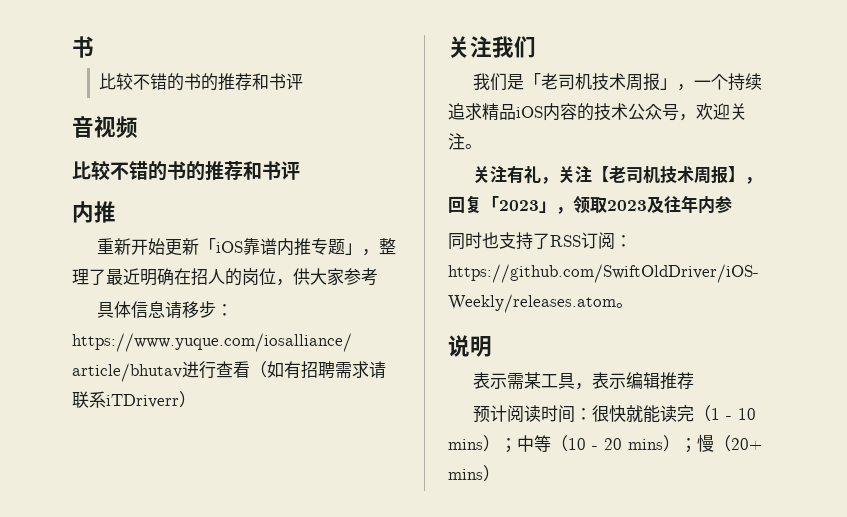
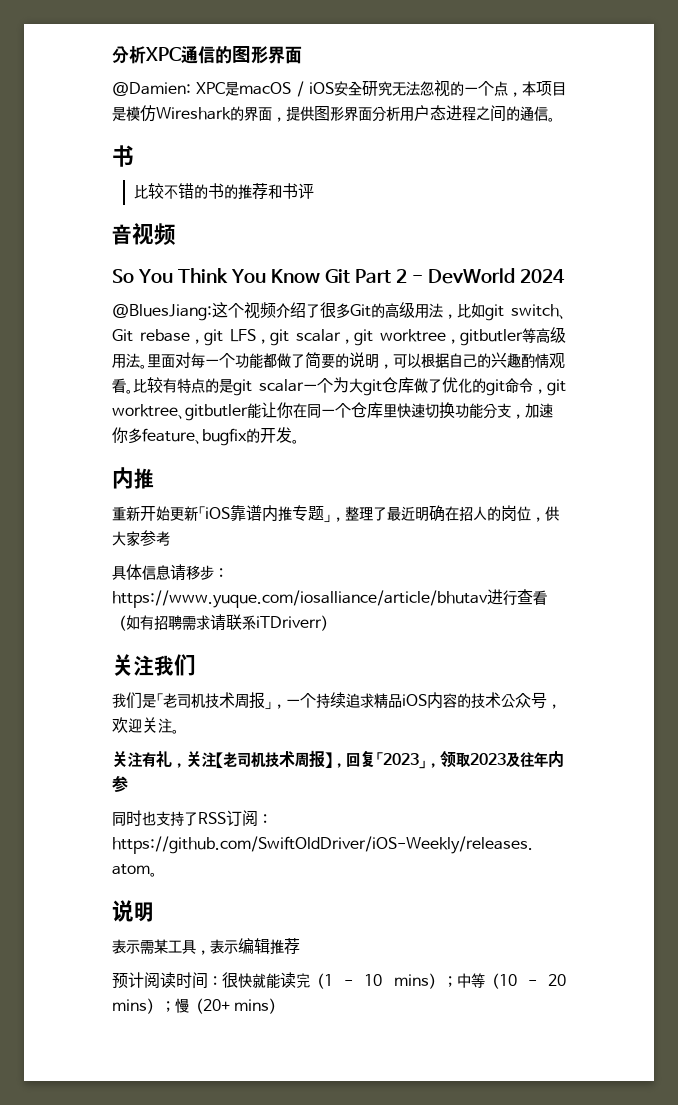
+ 分析XPC通信的图形界面
+ @Damien: XPC是macOS / iOS安全研究无法忽视的一个点，本项目是模仿Wireshark的界面，提供图形界面分析用户态进程之间的通信。
  音视频
- 比较不错的书的推荐和书评
+ So You Think You Know Git Part 2 - DevWorld 2024
+ @BluesJiang:这个视频介绍了很多Git的高级用法，比如git switch、Git rebase，git LFS，git scalar，git worktree，gitbutler等高级用法。里面对每一个功能都做了简要的说明，可以根据自己的兴趣酌情观看。比较有特点的是git scalar一个为大git仓库做了优化的git命令，git worktree、gitbutler能让你在同一个仓库里快速切换功能分支，加速你多feature、bugfix的开发。

